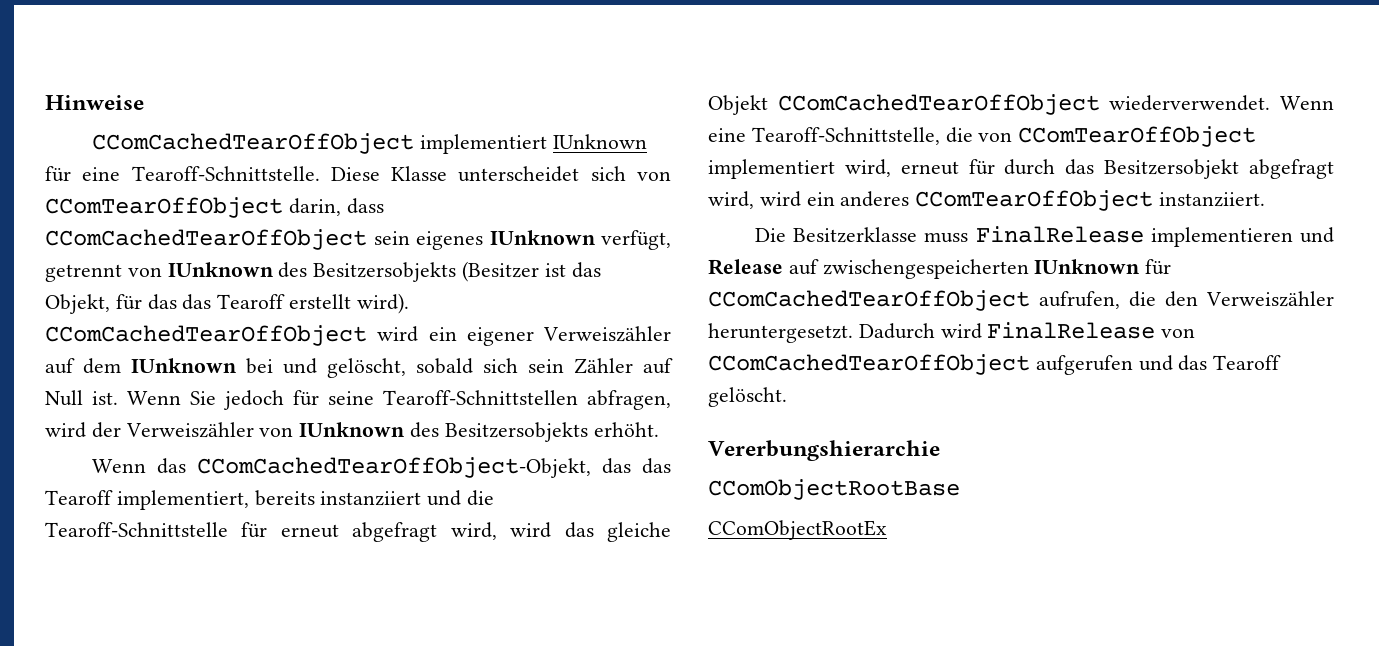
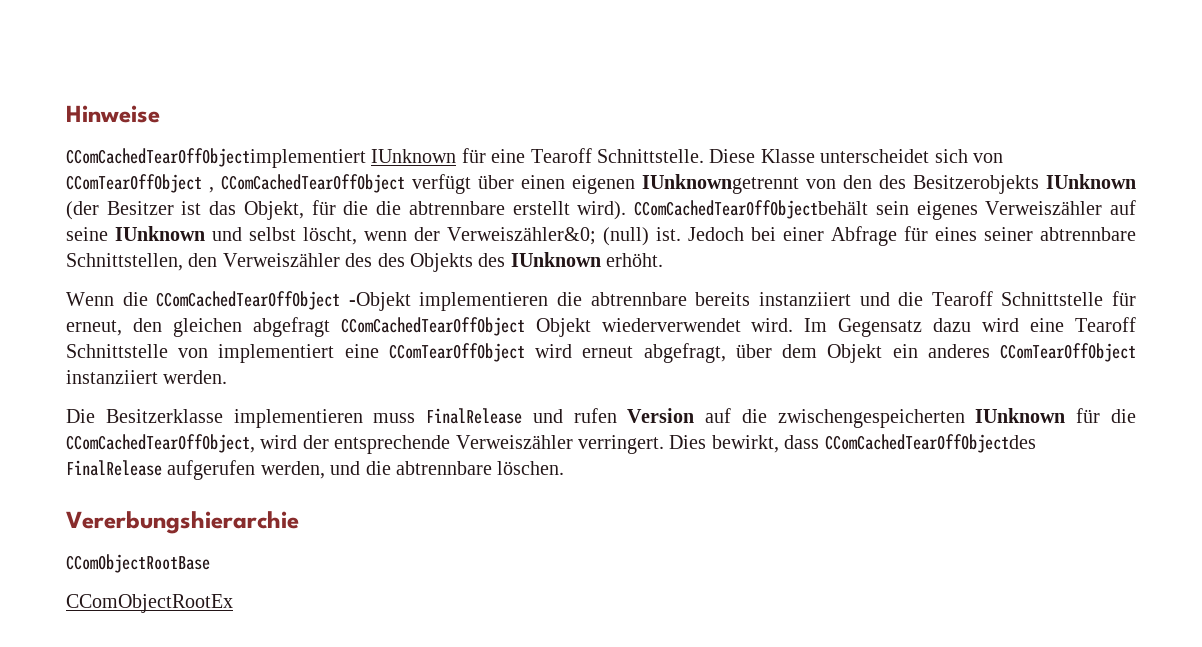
- CComCachedTearOffObject implementiert IUnknown für eine Tearoff-Schnittstelle.
+ CComCachedTearOffObjectimplementiert IUnknown für eine Tearoff Schnittstelle.
- Diese Klasse unterscheidet sich von CComTearOffObject darin, dass CComCachedTearOffObject sein eigenes IUnknown verfügt, getrennt von IUnknown des Besitzersobjekts (Besitzer ist das Objekt, für das das Tearoff erstellt wird). CComCachedTearOffObject wird ein eigener Verweiszähler auf dem IUnknown bei und gelöscht, sobald sich sein Zähler auf Null ist. Wenn Sie jedoch für seine Tearoff-Schnittstellen abfragen, wird der Verweiszähler von IUnknown des Besitzersobjekts erhöht.
- Wenn das CComCachedTearOffObject-Objekt, das das Tearoff implementiert, bereits instanziiert und die Tearoff-Schnittstelle für erneut abgefragt wird, wird das gleiche Objekt CComCachedTearOffObject wiederverwendet. Wenn eine Tearoff-Schnittstelle, die von CComTearOffObject implementiert wird, erneut für durch das Besitzersobjekt abgefragt wird, wird ein anderes CComTearOffObject instanziiert.
+ Diese Klasse unterscheidet sich von CComTearOffObject , CComCachedTearOffObject verfügt über einen eigenen IUnknowngetrennt von den des Besitzerobjekts IUnknown (der Besitzer ist das Objekt, für die die abtrennbare erstellt wird). CComCachedTearOffObjectbehält sein eigenes Verweiszähler auf seine IUnknown und selbst löscht, wenn der Verweiszähler&0; (null) ist. Jedoch bei einer Abfrage für eines seiner abtrennbare Schnittstellen, den Verweiszähler des des Objekts des IUnknown erhöht.
+ Wenn die CComCachedTearOffObject -Objekt implementieren die abtrennbare bereits instanziiert und die Tearoff Schnittstelle für erneut, den gleichen abgefragt CComCachedTearOffObject Objekt wiederverwendet wird. Im Gegensatz dazu wird eine Tearoff Schnittstelle von implementiert eine CComTearOffObject wird erneut abgefragt, über dem Objekt ein anderes CComTearOffObject instanziiert werden.
- Die Besitzerklasse muss FinalRelease implementieren und Release auf zwischengespeicherten IUnknown für CComCachedTearOffObject aufrufen, die den Verweiszähler heruntergesetzt. Dadurch wird FinalRelease von CComCachedTearOffObject aufgerufen und das Tearoff gelöscht.
+ Die Besitzerklasse implementieren muss FinalRelease und rufen Version auf die zwischengespeicherten IUnknown für die CComCachedTearOffObject, wird der entsprechende Verweiszähler verringert. Dies bewirkt, dass CComCachedTearOffObjectdes FinalRelease aufgerufen werden, und die abtrennbare löschen.

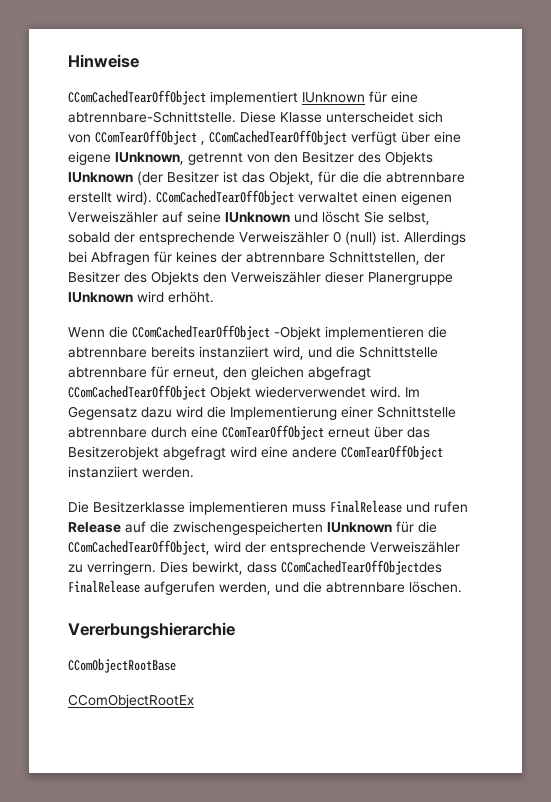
- CComCachedTearOffObjectimplementiert IUnknown für eine Tearoff Schnittstelle.
+ CComCachedTearOffObject implementiert IUnknown für eine abtrennbare-Schnittstelle.
- Diese Klasse unterscheidet sich von CComTearOffObject , CComCachedTearOffObject verfügt über einen eigenen IUnknowngetrennt von den des Besitzerobjekts IUnknown (der Besitzer ist das Objekt, für die die abtrennbare erstellt wird).
+ Diese Klasse unterscheidet sich von CComTearOffObject , CComCachedTearOffObject verfügt über eine eigene IUnknown, getrennt von den Besitzer des Objekts IUnknown (der Besitzer ist das Objekt, für die die abtrennbare erstellt wird).
- CComCachedTearOffObjectbehält sein eigenes Verweiszähler auf seine IUnknown und selbst löscht, wenn der Verweiszähler&0; (null) ist. Jedoch bei einer Abfrage für eines seiner abtrennbare Schnittstellen, den Verweiszähler des des Objekts des IUnknown erhöht.
+ CComCachedTearOffObject verwaltet einen eigenen Verweiszähler auf seine IUnknown und löscht Sie selbst, sobald der entsprechende Verweiszähler 0 (null) ist. Allerdings bei Abfragen für keines der abtrennbare Schnittstellen, der Besitzer des Objekts den Verweiszähler dieser Planergruppe IUnknown wird erhöht.
- Wenn die CComCachedTearOffObject -Objekt implementieren die abtrennbare bereits instanziiert und die Tearoff Schnittstelle für erneut, den gleichen abgefragt CComCachedTearOffObject Objekt wiederverwendet wird.
+ Wenn die CComCachedTearOffObject -Objekt implementieren die abtrennbare bereits instanziiert wird, und die Schnittstelle abtrennbare für erneut, den gleichen abgefragt CComCachedTearOffObject Objekt wiederverwendet wird.
- Im Gegensatz dazu wird eine Tearoff Schnittstelle von implementiert eine CComTearOffObject wird erneut abgefragt, über dem Objekt ein anderes CComTearOffObject instanziiert werden.
+ Im Gegensatz dazu wird die Implementierung einer Schnittstelle abtrennbare durch eine CComTearOffObject erneut über das Besitzerobjekt abgefragt wird eine andere CComTearOffObject instanziiert werden.
- Die Besitzerklasse implementieren muss FinalRelease und rufen Version auf die zwischengespeicherten IUnknown für die CComCachedTearOffObject, wird der entsprechende Verweiszähler verringert.
+ Die Besitzerklasse implementieren muss FinalRelease und rufen Release auf die zwischengespeicherten IUnknown für die CComCachedTearOffObject, wird der entsprechende Verweiszähler zu verringern.

